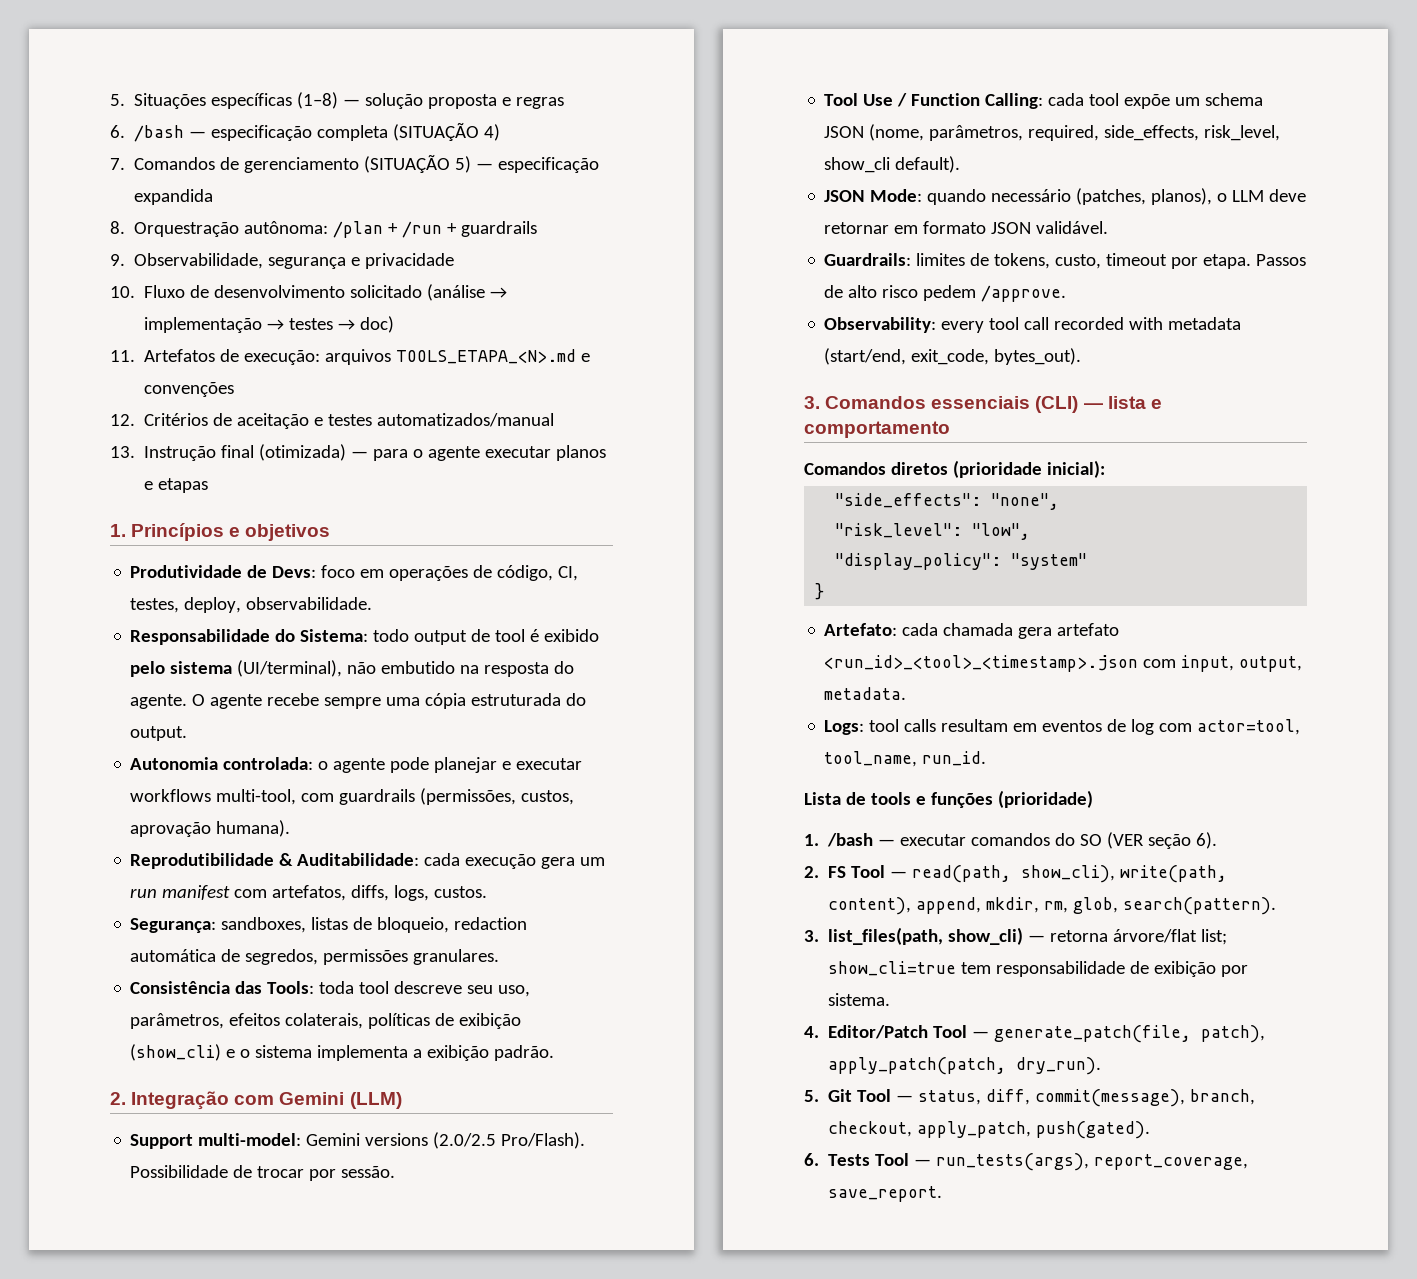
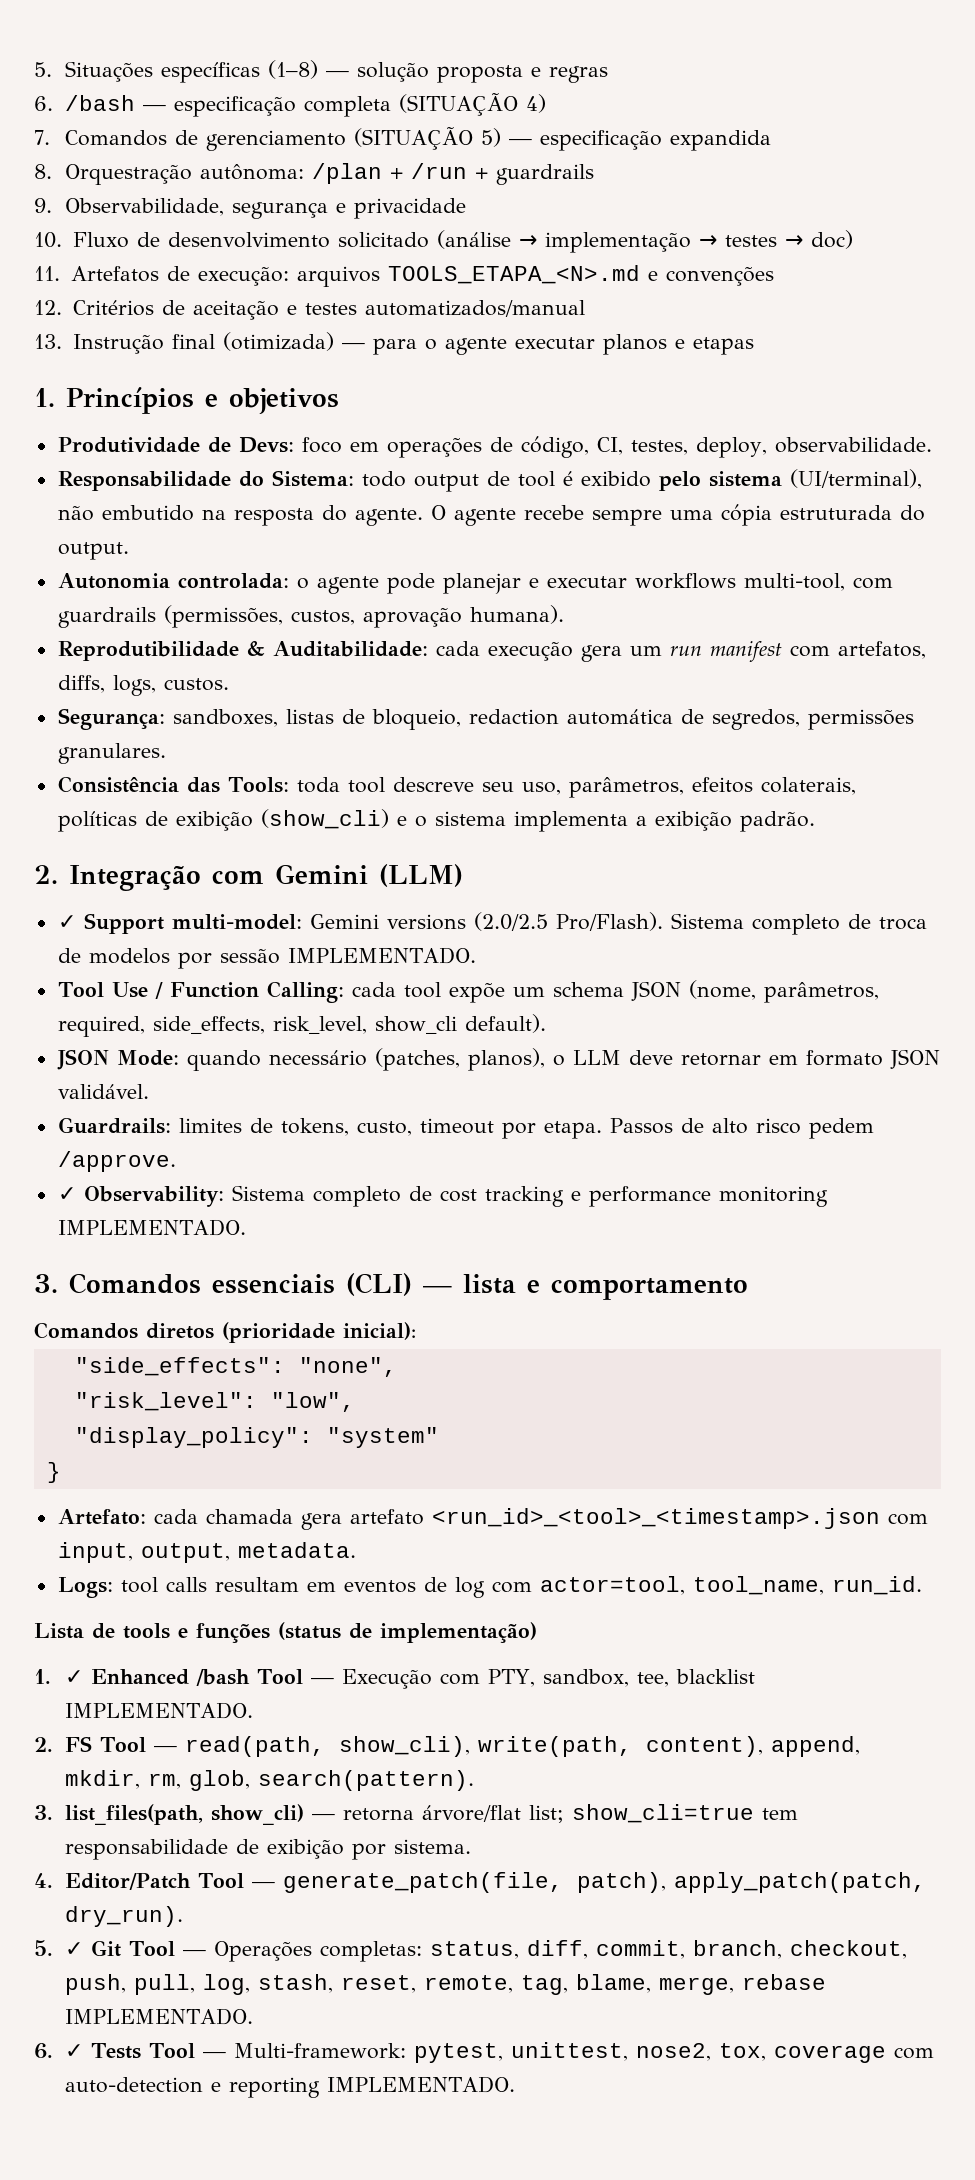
- Support multi-model: Gemini versions (2.0/2.5 Pro/Flash).
+ ✓ Support multi-model: Gemini versions (2.0/2.5 Pro/Flash).
- Possibilidade de trocar por sessão.
+ Sistema completo de troca de modelos por sessão IMPLEMENTADO.
- Observability: every tool call recorded with metadata (start/end, exit_code, bytes_out).
+ ✓ Observability: Sistema completo de cost tracking e performance monitoring IMPLEMENTADO.
- Lista de tools e funções (prioridade)
- 1. /bash — executar comandos do SO (VER seção 6).
+ Lista de tools e funções (status de implementação)
+ 1. ✓ Enhanced /bash Tool — Execução com PTY, sandbox, tee, blacklist IMPLEMENTADO.
- 5. Git Tool — status, diff, commit(message), branch, checkout, apply_patch, push(gated).
- 6. Tests Tool — run_tests(args), report_coverage, save_report.
+ 5. ✓ Git Tool — Operações completas: status, diff, commit, branch, checkout, push, pull, log, stash, reset, remote, tag, blame, merge, rebase IMPLEMENTADO.
+ 6. ✓ Tests Tool — Multi-framework: pytest, unittest, nose2, tox, coverage com auto-detection e reporting IMPLEMENTADO.

